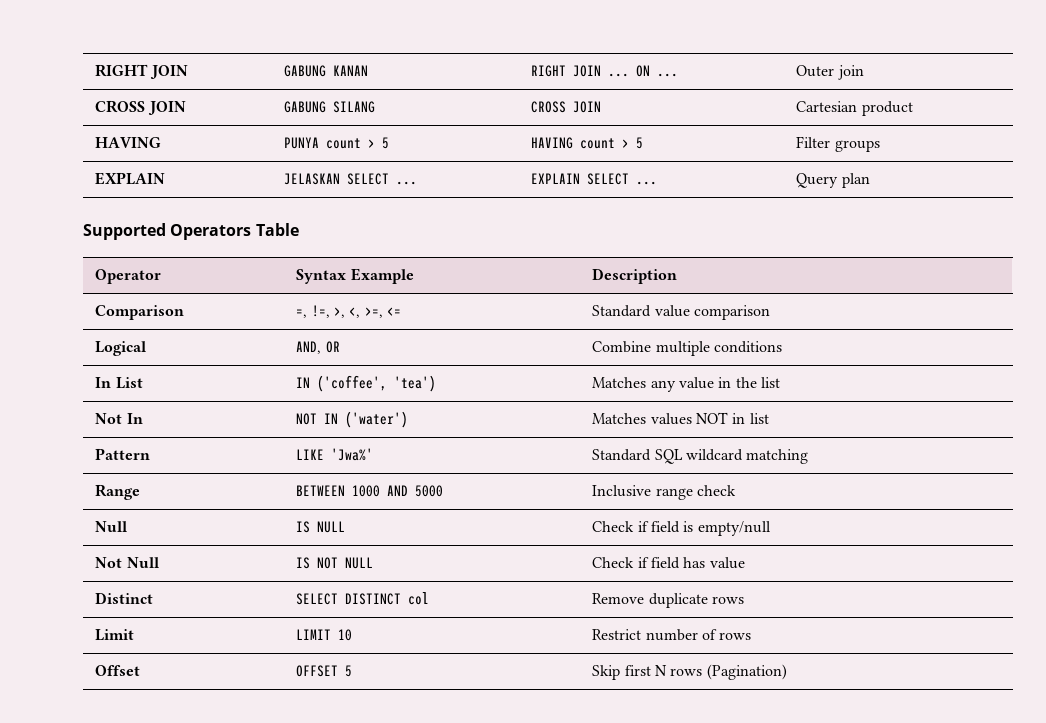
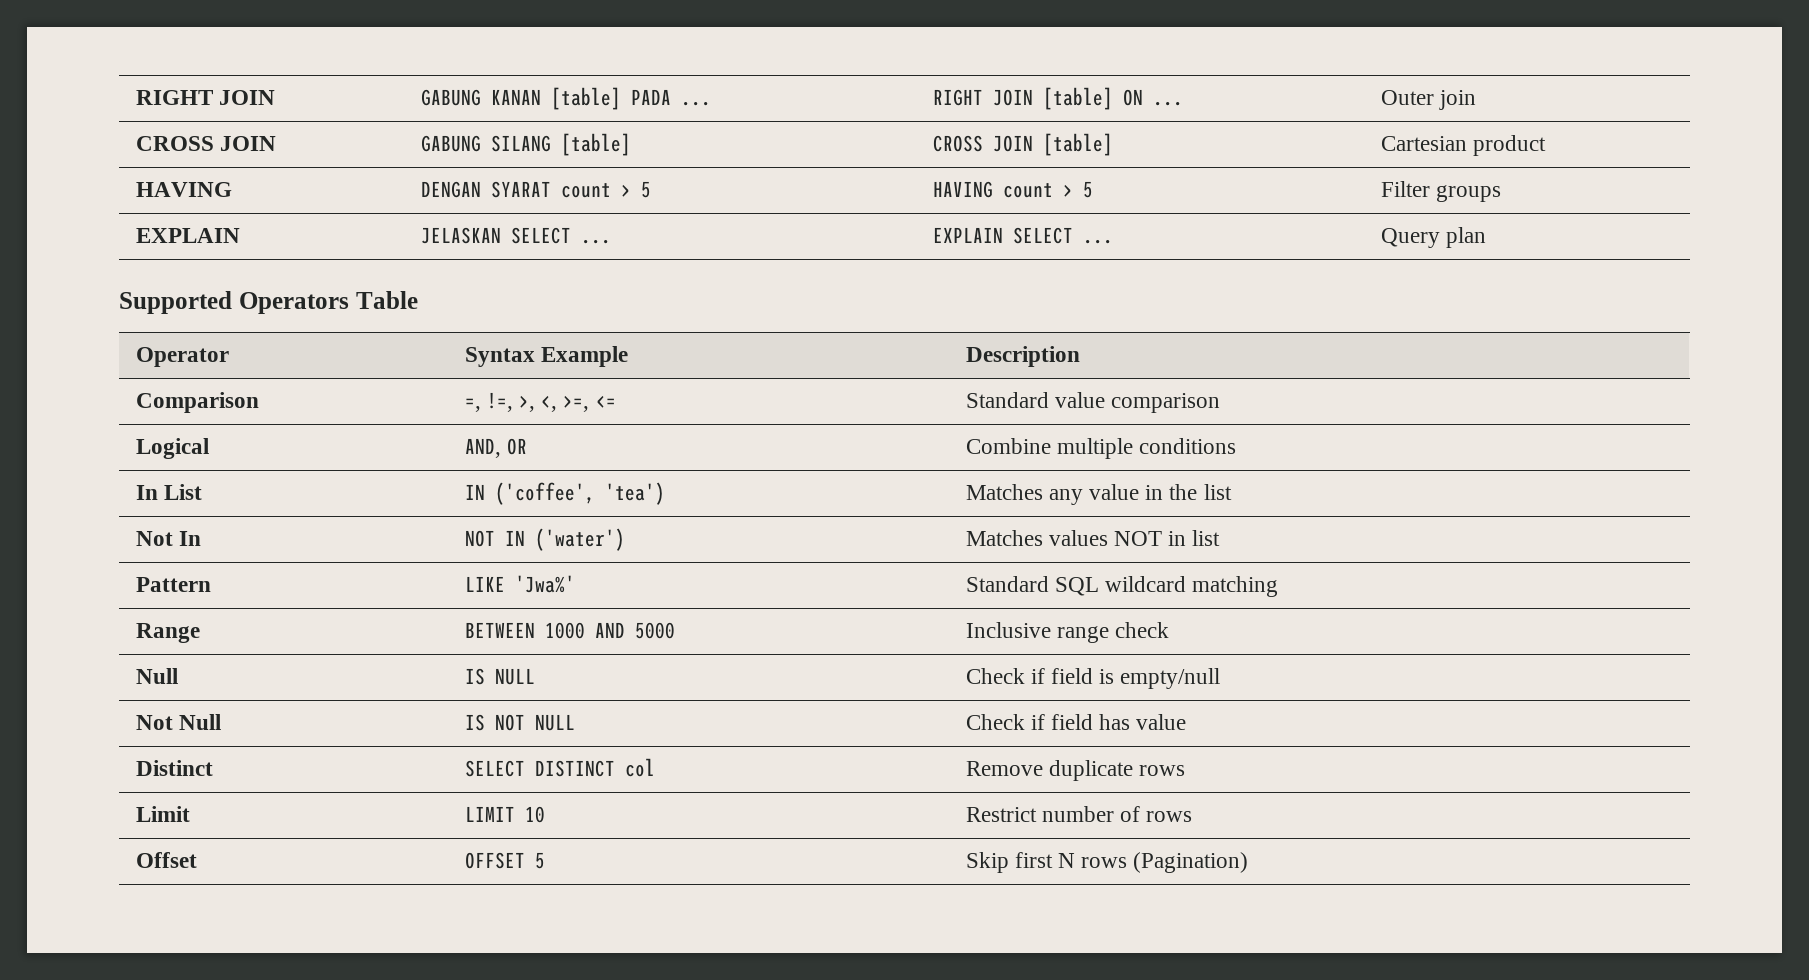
- RIGHT JOIN | GABUNG KANAN | RIGHT JOIN ... ON ... | Outer join
+ RIGHT JOIN | GABUNG KANAN [table] PADA ... | RIGHT JOIN [table] ON ... | Outer join
- CROSS JOIN | GABUNG SILANG | CROSS JOIN | Cartesian product
+ CROSS JOIN | GABUNG SILANG [table] | CROSS JOIN [table] | Cartesian product
- HAVING | PUNYA count > 5 | HAVING count > 5 | Filter groups
+ HAVING | DENGAN SYARAT count > 5 | HAVING count > 5 | Filter groups

